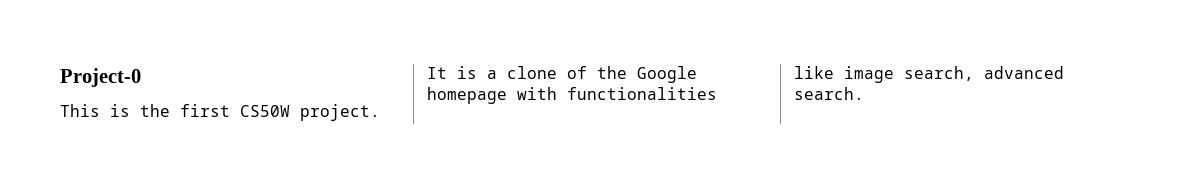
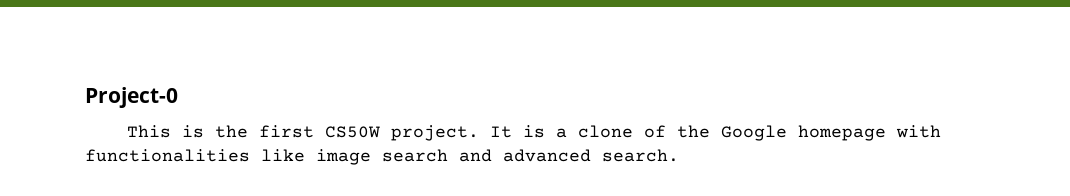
- It is a clone of the Google homepage with functionalities like image search, advanced search.
+ It is a clone of the Google homepage with functionalities like image search and advanced search.

